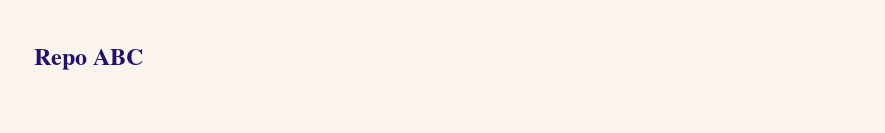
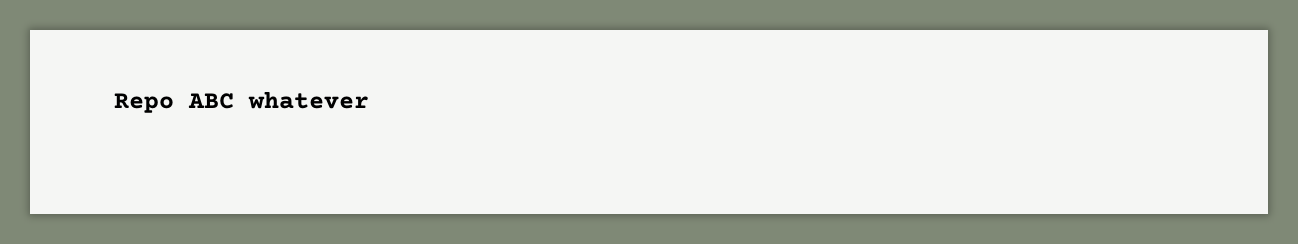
- Repo ABC
+ Repo ABC whatever

